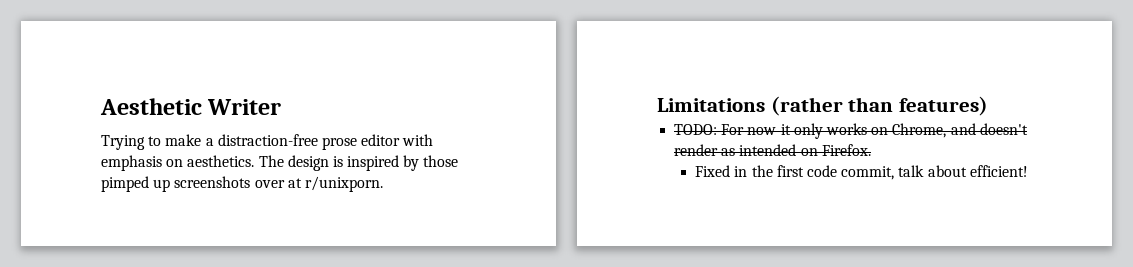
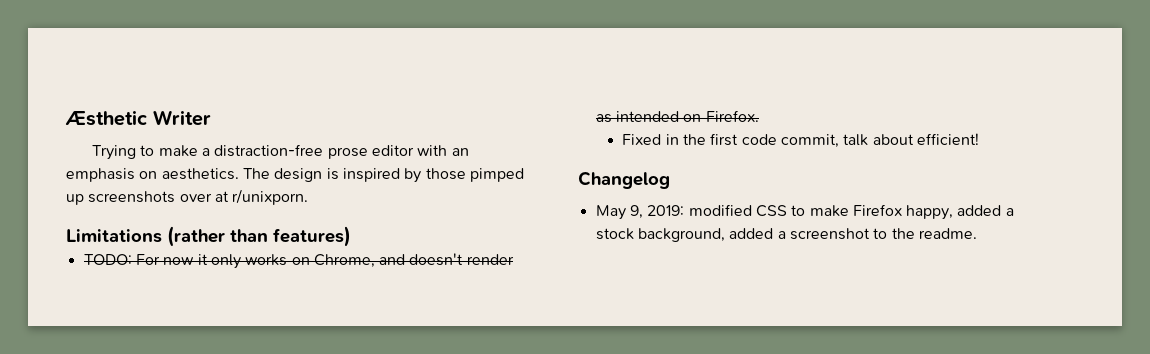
- Aesthetic Writer
+ Æsthetic Writer
- Trying to make a distraction-free prose editor with emphasis on aesthetics.
+ Trying to make a distraction-free prose editor with an emphasis on aesthetics.
+ Changelog
+ May 9, 2019: modified CSS to make Firefox happy, added a stock background, added a screenshot to the readme.

